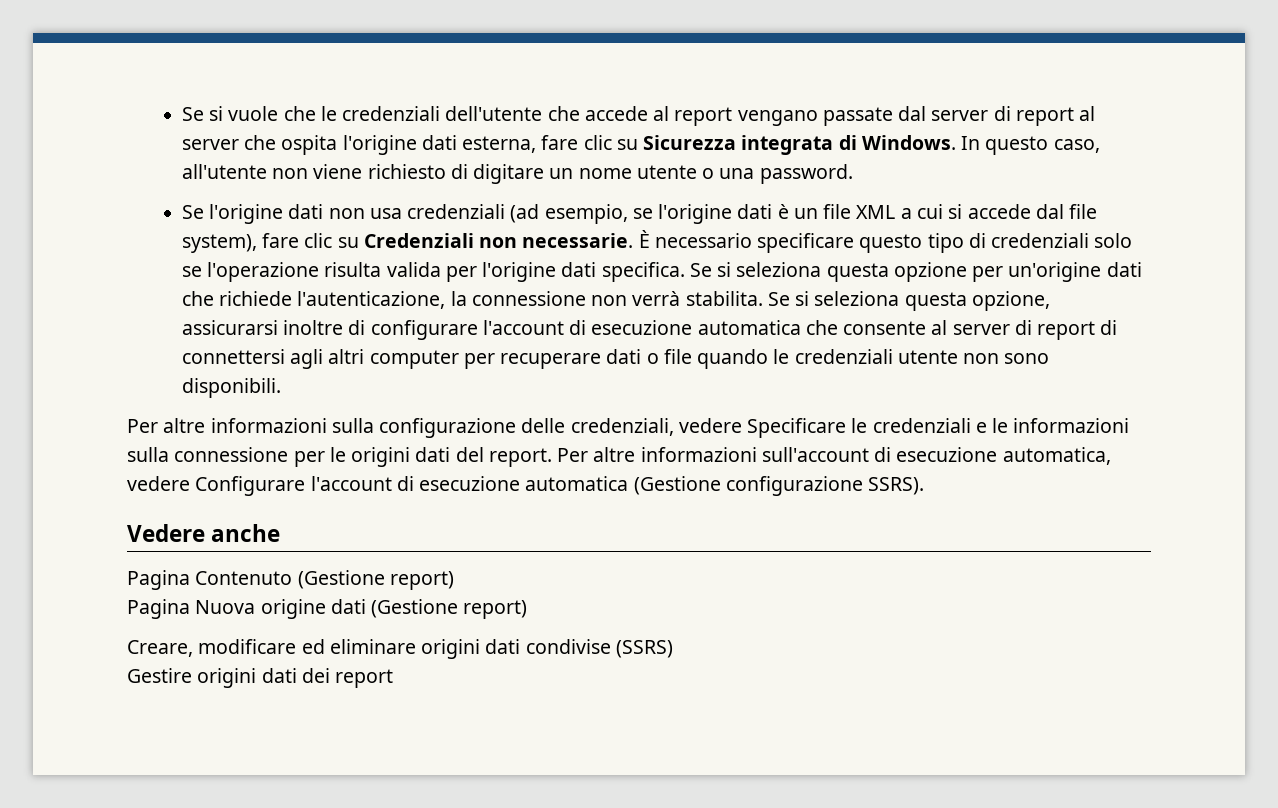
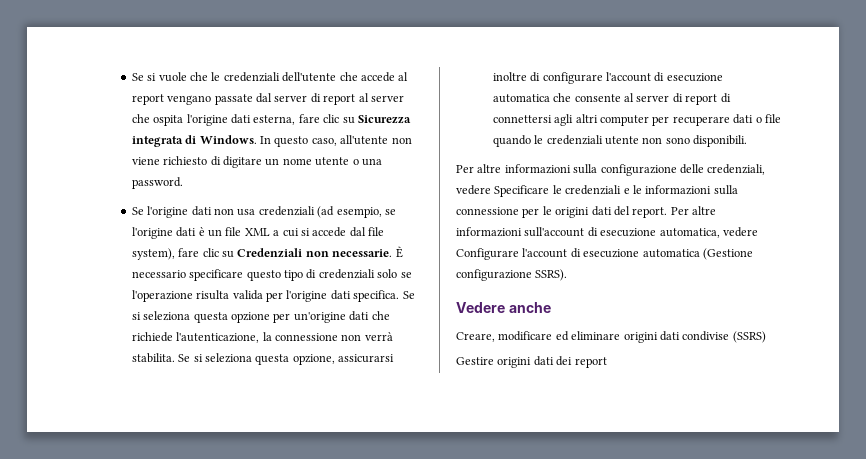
- Pagina Contenuto (Gestione report)
- Pagina Nuova origine dati (Gestione report)

